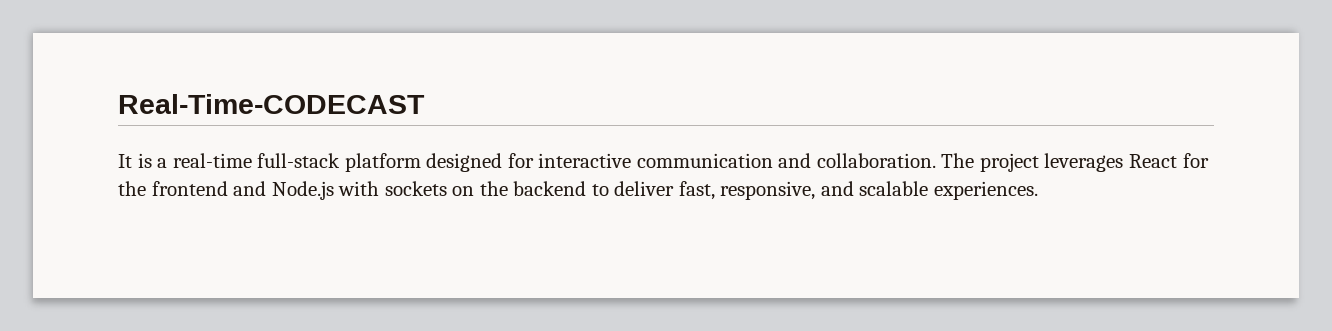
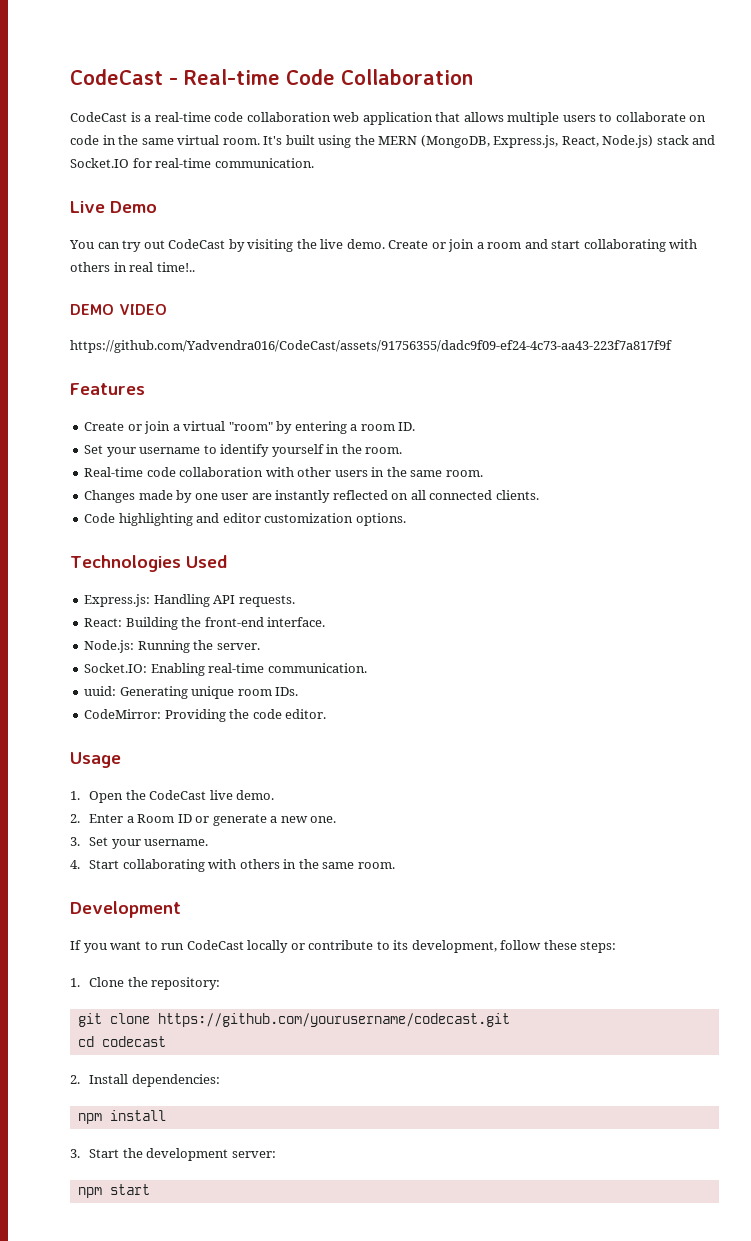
- Real-Time-CODECAST
- It is a real-time full-stack platform designed for interactive communication and collaboration. The project leverages React for the frontend and Node.js with sockets on the backend to deliver fast, responsive, and scalable experiences.
+ CodeCast - Real-time Code Collaboration
+ CodeCast is a real-time code collaboration web application that allows multiple users to collaborate on code in the same virtual room. It's built using the MERN (MongoDB, Express.js, React, Node.js) stack and Socket.IO for real-time communication.
+ Live Demo
+ You can try out CodeCast by visiting the live demo. Create or join a room and start collaborating with others in real time!..
+ DEMO VIDEO
+ https://github.com/Yadvendra016/CodeCast/assets/91756355/dadc9f09-ef24-4c73-aa43-223f7a817f9f
+ Features
+ Create or join a virtual "room" by entering a room ID.
+ Set your username to identify yourself in the room.
+ Real-time code collaboration with other users in the same room.
+ Changes made by one user are instantly reflected on all connected clients.
+ Code highlighting and editor customization options.
+ Technologies Used
+ Express.js: Handling API requests.
+ React: Building the front-end interface.
+ Node.js: Running the server.
+ Socket.IO: Enabling real-time communication.
+ uuid: Generating unique room IDs.
+ CodeMirror: Providing the code editor.
+ Usage
+ 1. Open the CodeCast live demo.
+ 2. Enter a Room ID or generate a new one.
+ 3. Set your username.
+ 4. Start collaborating with others in the same room.
+ Development
+ If you want to run CodeCast locally or contribute to its development, follow these steps:
+ 1. Clone the repository:
+ git clone https://github.com/yourusername/codecast.git
+ cd codecast
+ 2. Install dependencies:
+ npm install
+ 3. Start the development server:
+ npm start

